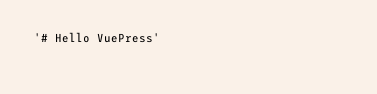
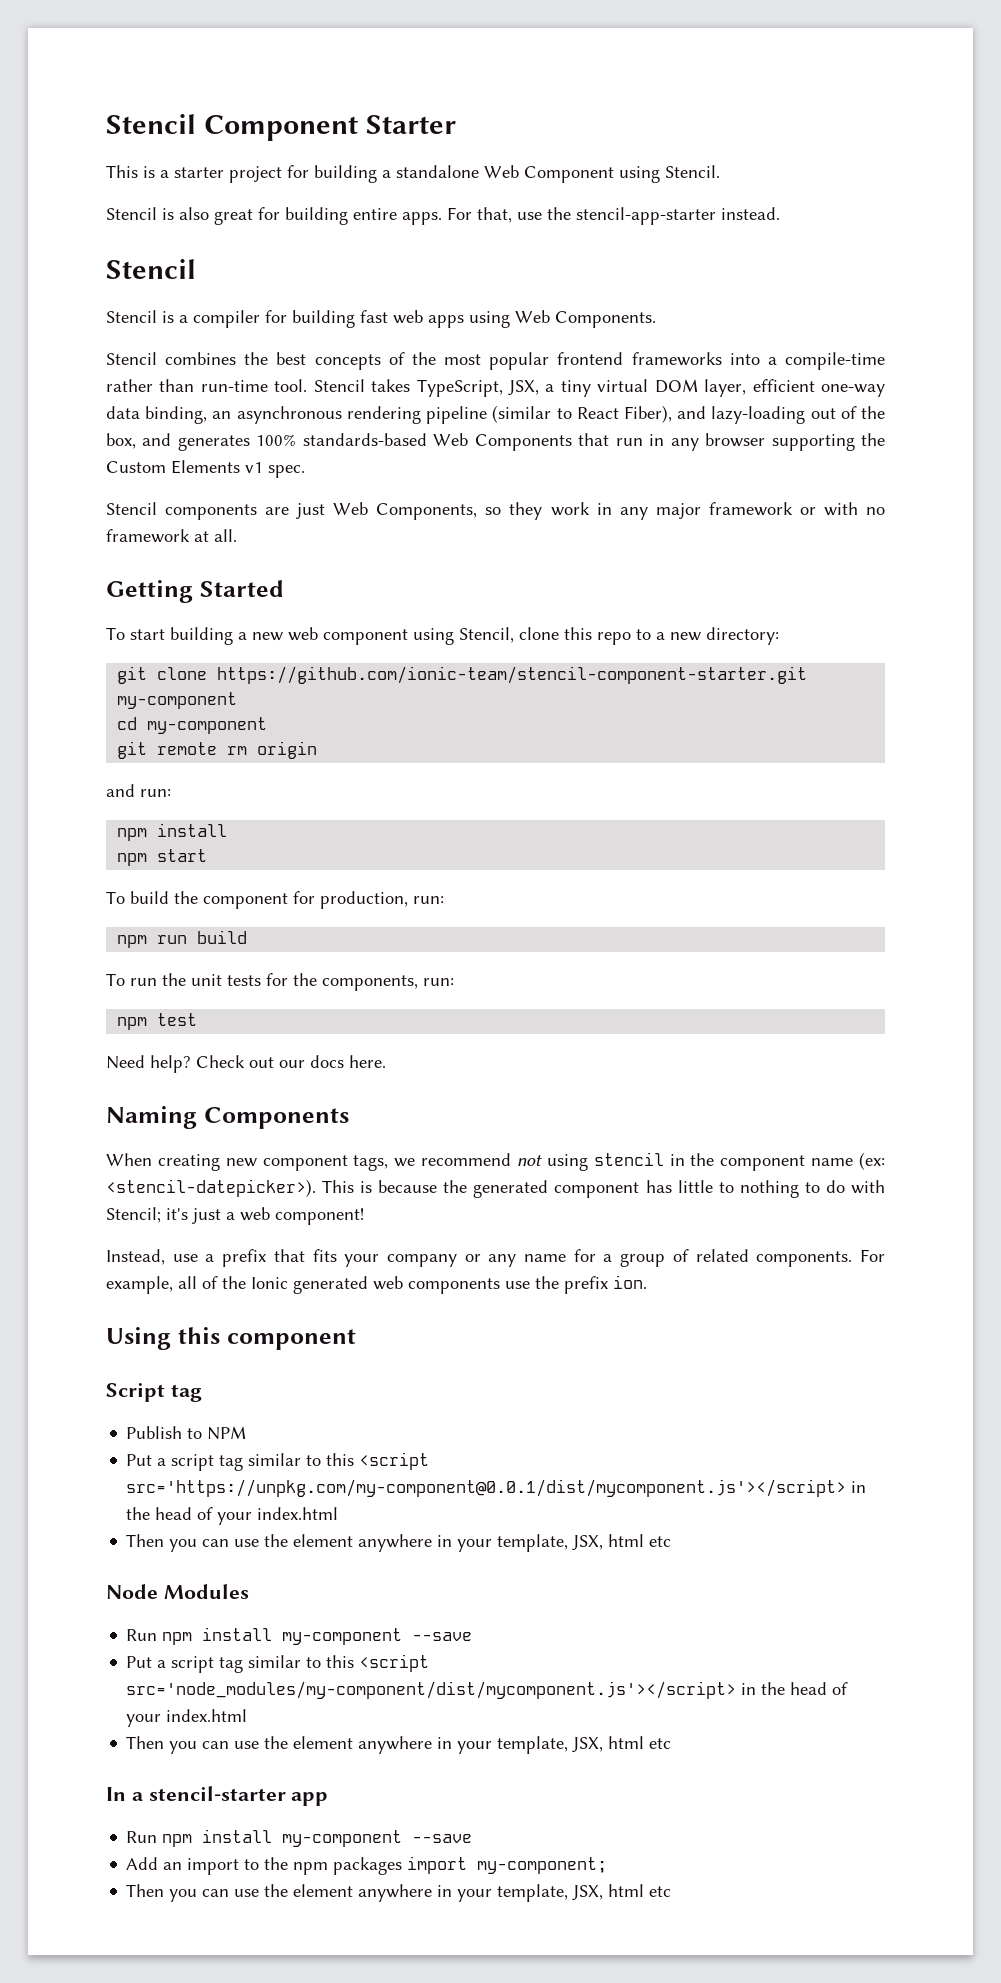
- '# Hello VuePress'
+ Stencil Component Starter
+ This is a starter project for building a standalone Web Component using Stencil.
+ Stencil is also great for building entire apps. For that, use the stencil-app-starter instead.
+ Stencil
+ Stencil is a compiler for building fast web apps using Web Components.
+ Stencil combines the best concepts of the most popular frontend frameworks into a compile-time rather than run-time tool. Stencil takes TypeScript, JSX, a tiny virtual DOM layer, efficient one-way data binding, an asynchronous rendering pipeline (similar to React Fiber), and lazy-loading out of the box, and generates 100% standards-based Web Components that run in any browser supporting the Custom Elements v1 spec.
+ Stencil components are just Web Components, so they work in any major framework or with no framework at all.
+ Getting Started
+ To start building a new web component using Stencil, clone this repo to a new directory:
+ git clone https://github.com/ionic-team/stencil-component-starter.git my-component
+ cd my-component
+ git remote rm origin
+ and run:
+ npm install
+ npm start
+ To build the component for production, run:
+ npm run build
+ To run the unit tests for the components, run:
+ npm test
+ Need help? Check out our docs here.
+ Naming Components
+ When creating new component tags, we recommend not using stencil in the component name (ex: <stencil-datepicker>). This is because the generated component has little to nothing to do with Stencil; it's just a web component!
+ Instead, use a prefix that fits your company or any name for a group of related components. For example, all of the Ionic generated web components use the prefix ion.
+ Using this component
+ Script tag
+ Publish to NPM
+ Put a script tag similar to this <script src='https://unpkg.com/my-component@0.0.1/dist/mycomponent.js'></script> in the head of your index.html
+ Then you can use the element anywhere in your template, JSX, html etc
+ Node Modules
+ Run npm install my-component --save
+ Put a script tag similar to this <script src='node_modules/my-component/dist/mycomponent.js'></script> in the head of your index.html
+ Then you can use the element anywhere in your template, JSX, html etc
+ In a stencil-starter app
+ Run npm install my-component --save
+ Add an import to the npm packages import my-component;
+ Then you can use the element anywhere in your template, JSX, html etc

